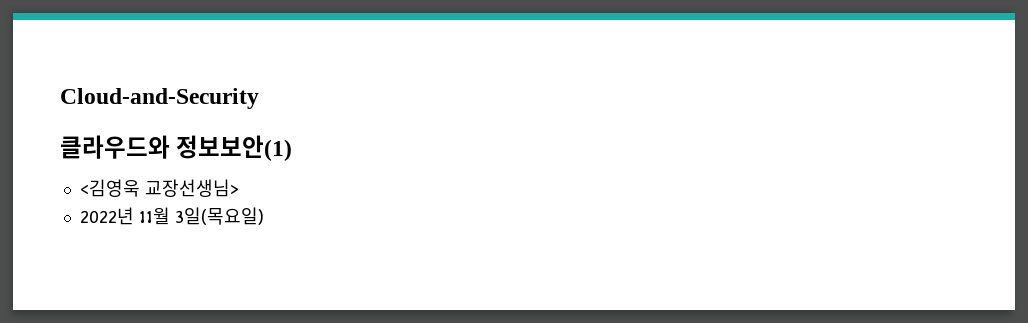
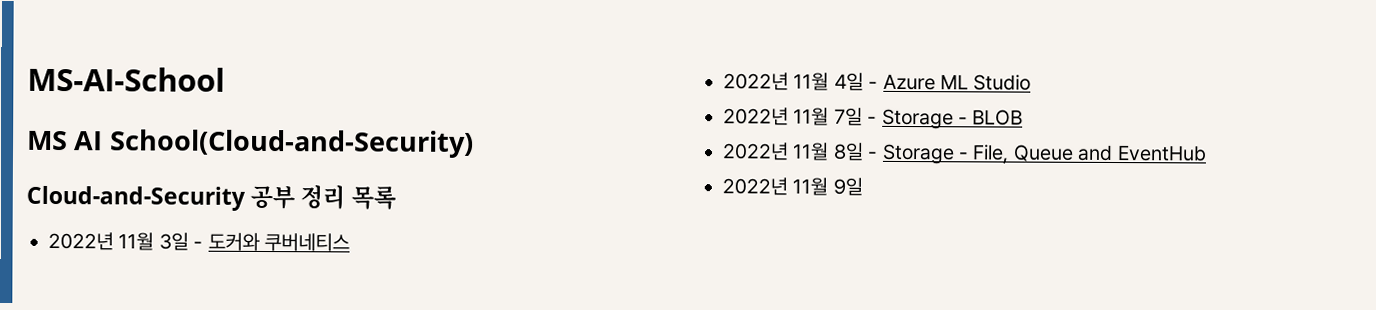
- Cloud-and-Security
- 클라우드와 정보보안(1)
- <김영욱 교장선생님>
- 2022년 11월 3일(목요일)
+ MS-AI-School
+ MS AI School(Cloud-and-Security)
+ Cloud-and-Security 공부 정리 목록
+ 2022년 11월 3일 - 도커와 쿠버네티스
+ 2022년 11월 4일 - Azure ML Studio
+ 2022년 11월 7일 - Storage - BLOB
+ 2022년 11월 8일 - Storage - File, Queue and EventHub
+ 2022년 11월 9일

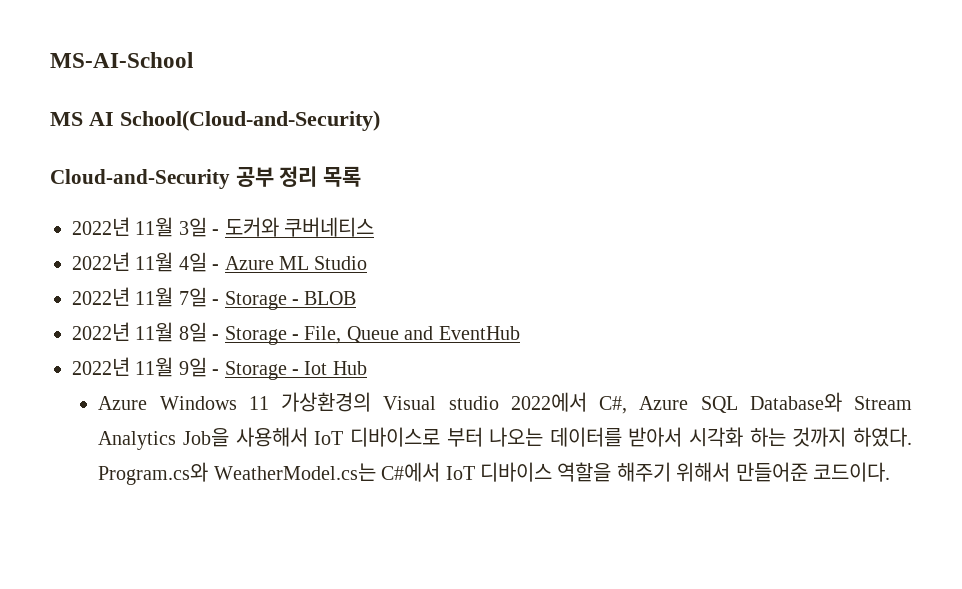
- 2022년 11월 9일
+ 2022년 11월 9일 - Storage - Iot Hub
+ Azure Windows 11 가상환경의 Visual studio 2022에서 C#, Azure SQL Database와 Stream Analytics Job을 사용해서 IoT 디바이스로 부터 나오는 데이터를 받아서 시각화 하는 것까지 하였다. Program.cs와 WeatherModel.cs는 C#에서 IoT 디바이스 역할을 해주기 위해서 만들어준 코드이다.

